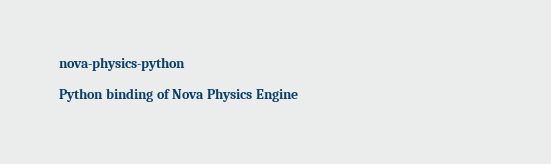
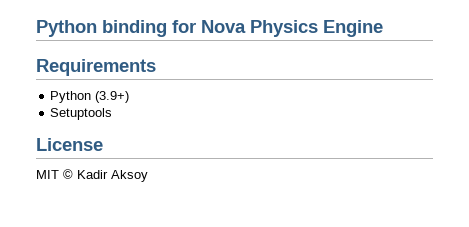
- nova-physics-python
- Python binding of Nova Physics Engine
+ Python binding for Nova Physics Engine
+ Requirements
+ Python (3.9+)
+ Setuptools
+ License
+ MIT © Kadir Aksoy

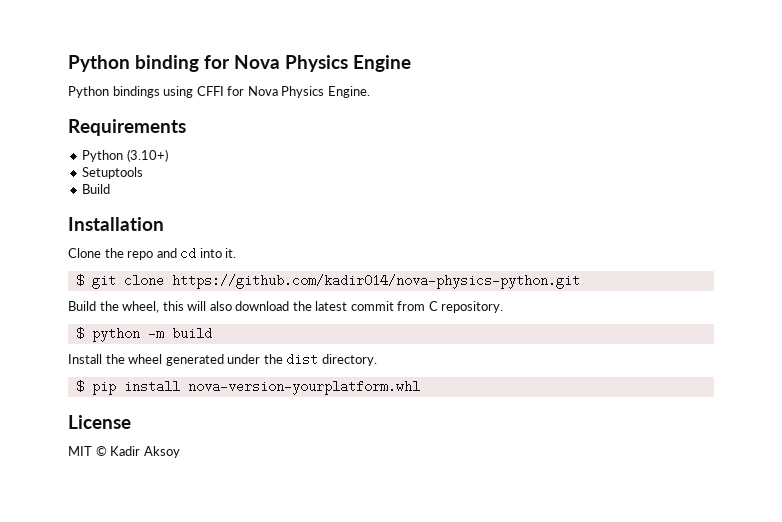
+ Python bindings using CFFI for Nova Physics Engine.
- Python (3.9+)
+ Python (3.10+)
  Setuptools
+ Build
+ Installation
+ Clone the repo and cd into it.
+ $ git clone https://github.com/kadir014/nova-physics-python.git
+ Build the wheel, this will also download the latest commit from C repository.
+ $ python -m build
+ Install the wheel generated under the dist directory.
+ $ pip install nova-version-yourplatform.whl

